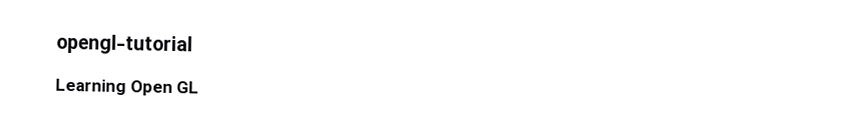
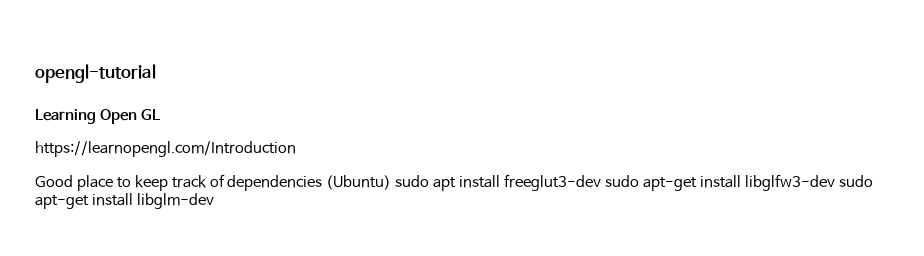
+ https://learnopengl.com/Introduction
+ Good place to keep track of dependencies (Ubuntu) sudo apt install freeglut3-dev sudo apt-get install libglfw3-dev sudo apt-get install libglm-dev

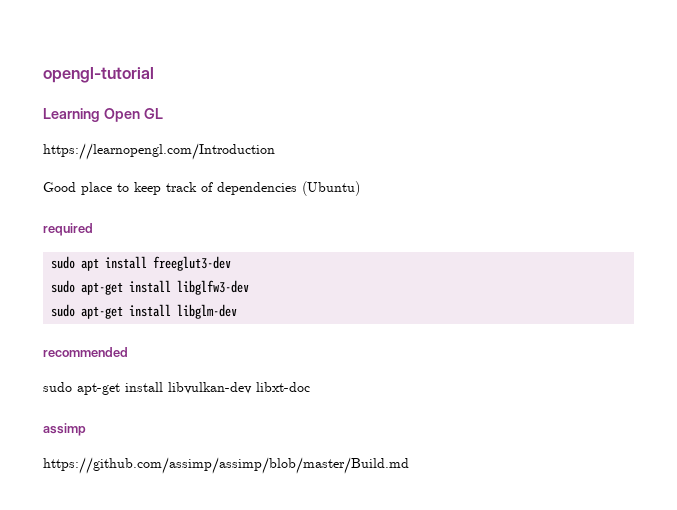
- Good place to keep track of dependencies (Ubuntu) sudo apt install freeglut3-dev sudo apt-get install libglfw3-dev sudo apt-get install libglm-dev
+ Good place to keep track of dependencies (Ubuntu)
+ required
+ sudo apt install freeglut3-dev
+ sudo apt-get install libglfw3-dev
+ sudo apt-get install libglm-dev
+ recommended
+ sudo apt-get install libvulkan-dev libxt-doc
+ assimp
+ https://github.com/assimp/assimp/blob/master/Build.md

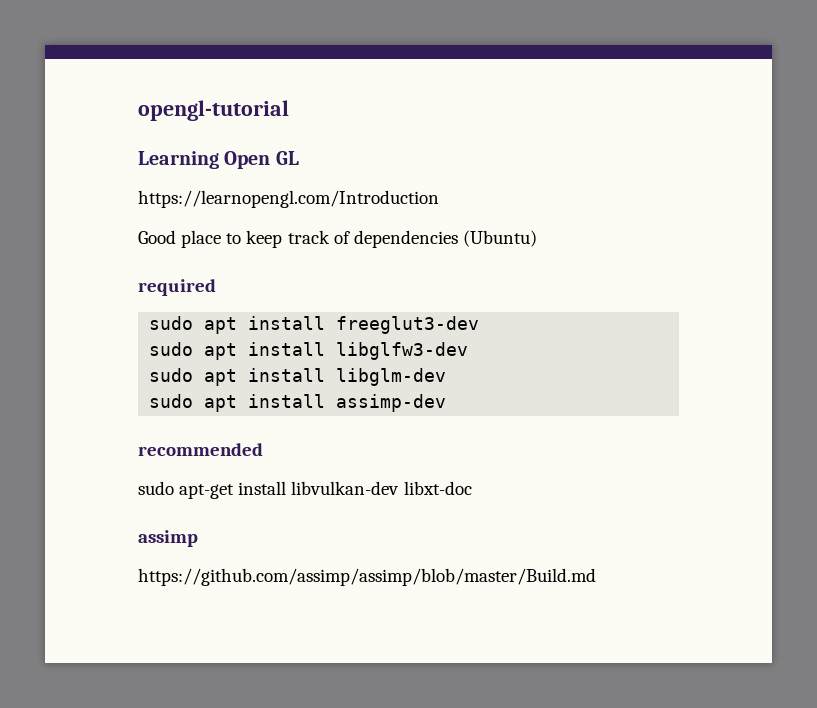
- sudo apt-get install libglfw3-dev
+ sudo apt install libglfw3-dev
- sudo apt-get install libglm-dev
+ sudo apt install libglm-dev
+ sudo apt install assimp-dev

